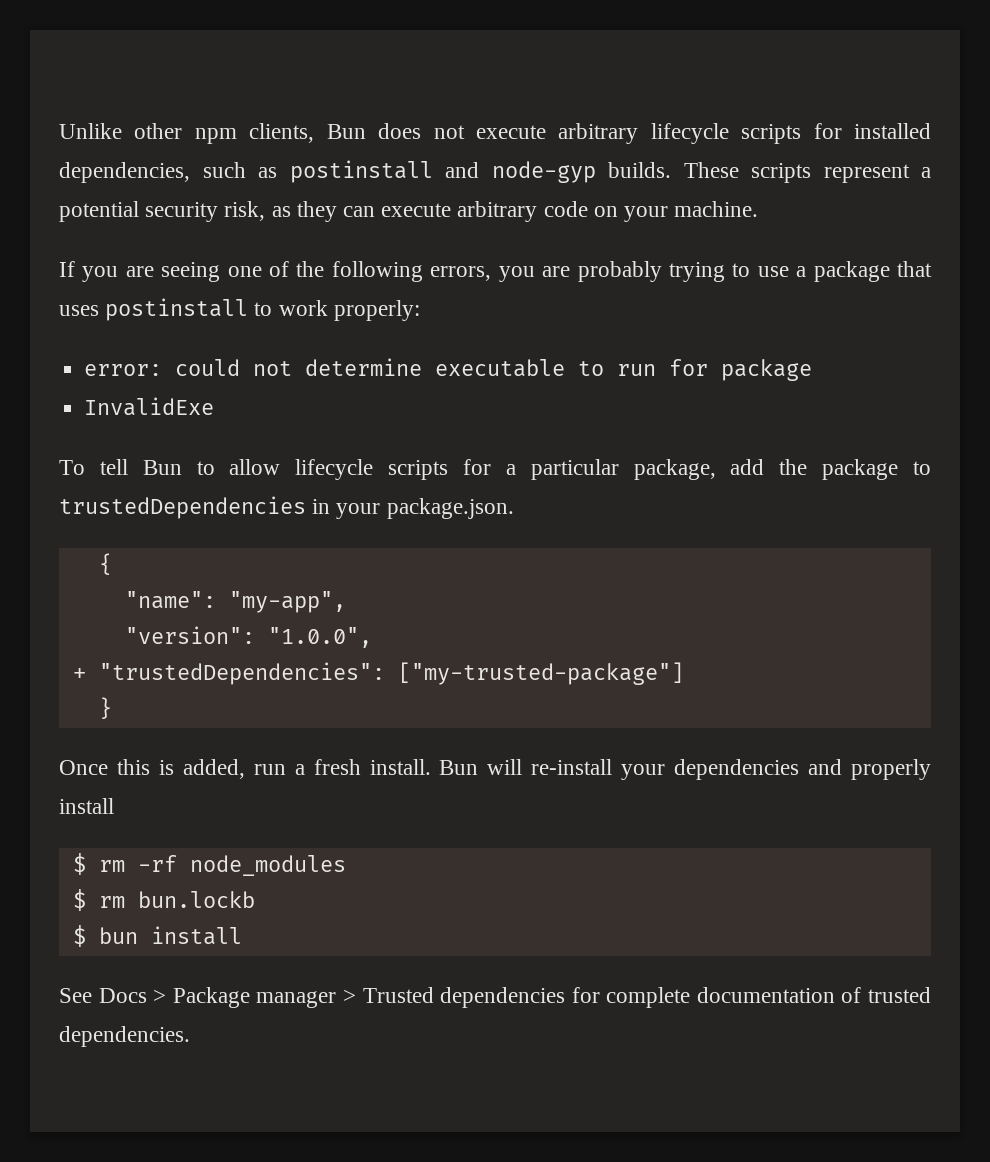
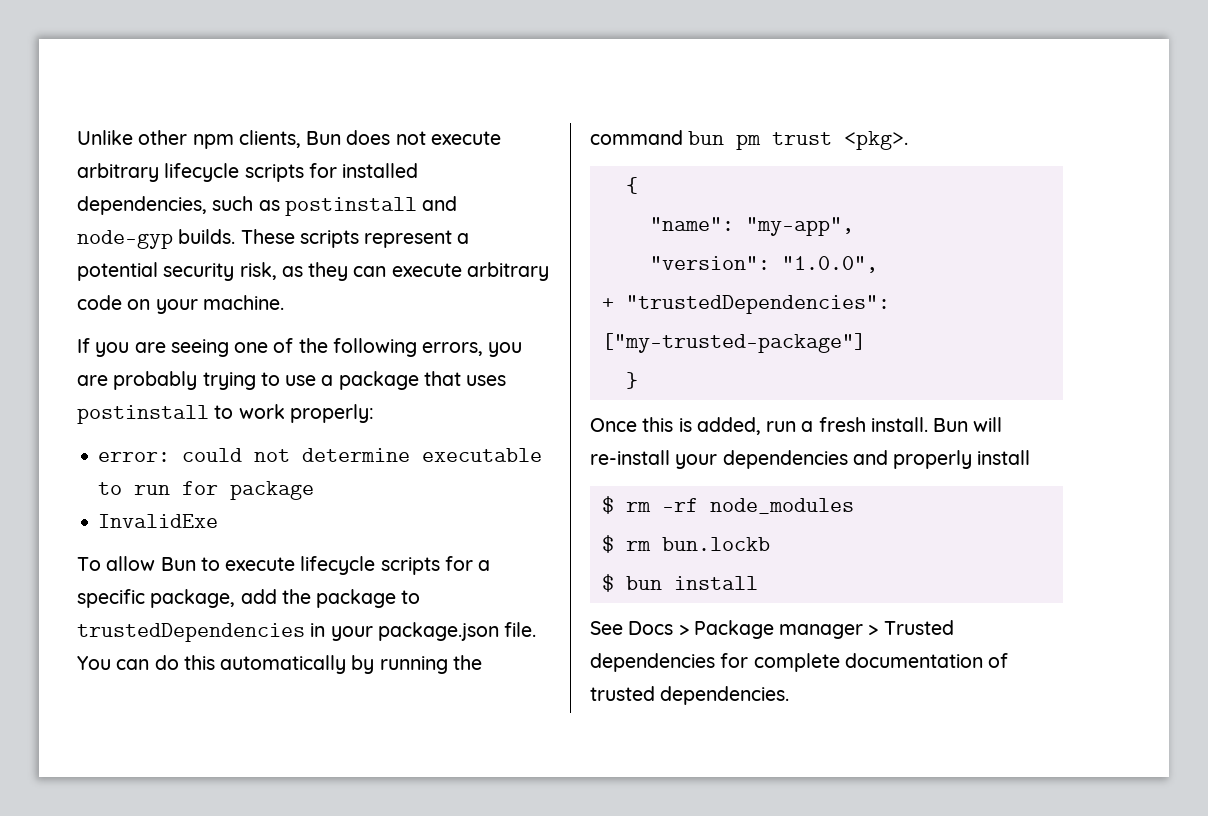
- To tell Bun to allow lifecycle scripts for a particular package, add the package to trustedDependencies in your package.json.
+ To allow Bun to execute lifecycle scripts for a specific package, add the package to trustedDependencies in your package.json file. You can do this automatically by running the command bun pm trust <pkg>.

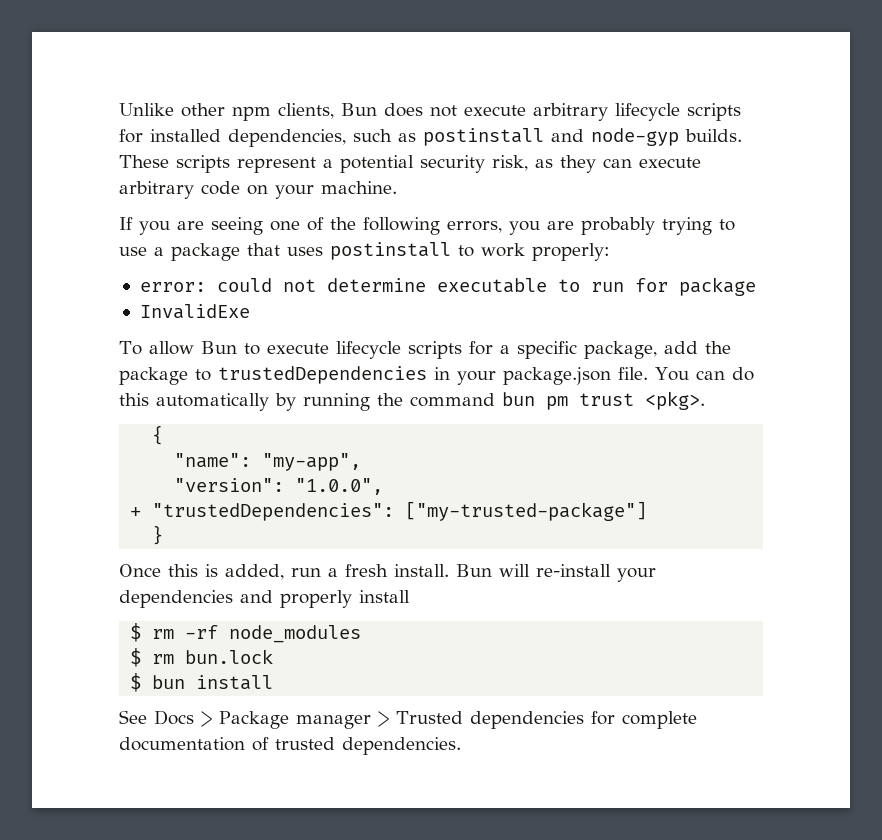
- $ rm bun.lockb
+ $ rm bun.lock

